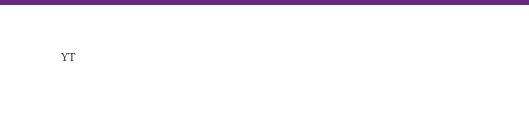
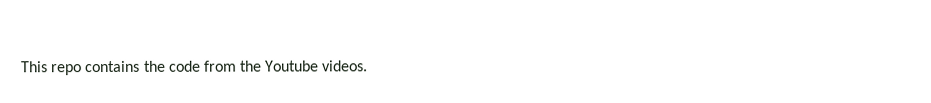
- YT
+ This repo contains the code from the Youtube videos.

